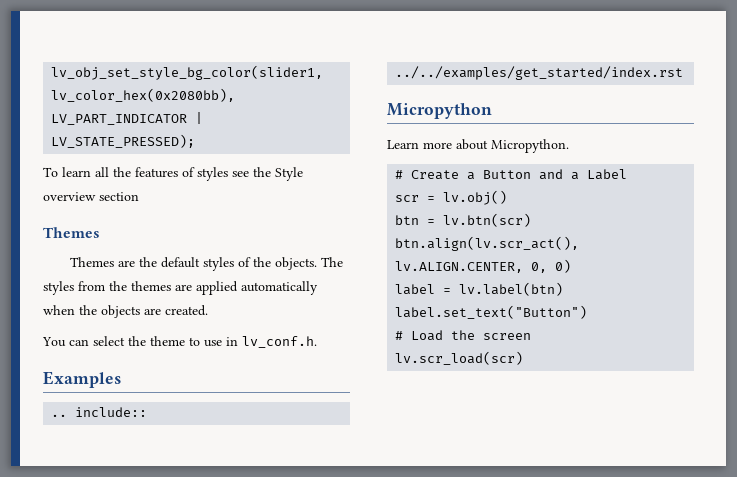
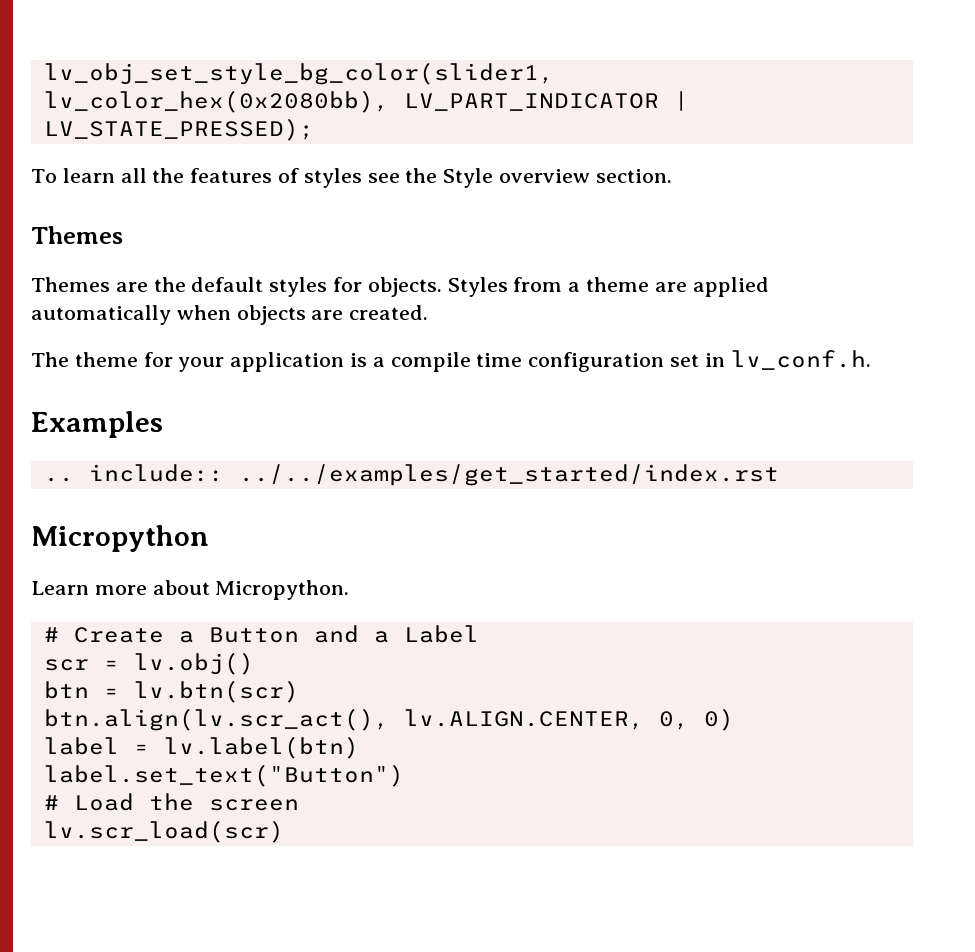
- To learn all the features of styles see the Style overview section
+ To learn all the features of styles see the Style overview section.
- Themes are the default styles of the objects. The styles from the themes are applied automatically when the objects are created.
+ Themes are the default styles for objects. Styles from a theme are applied automatically when objects are created.
- You can select the theme to use in lv_conf.h.
+ The theme for your application is a compile time configuration set in lv_conf.h.

